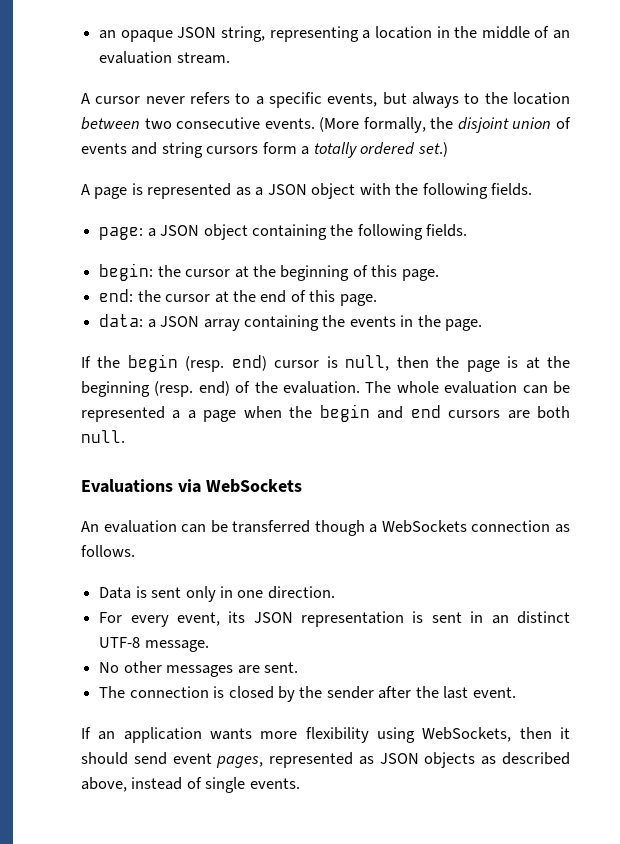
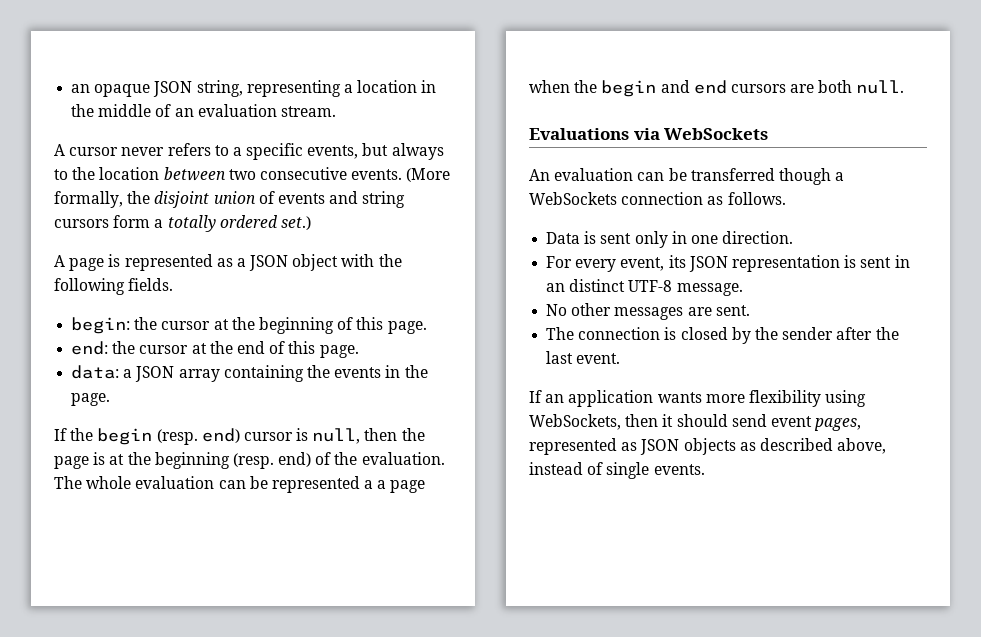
- page: a JSON object containing the following fields.

